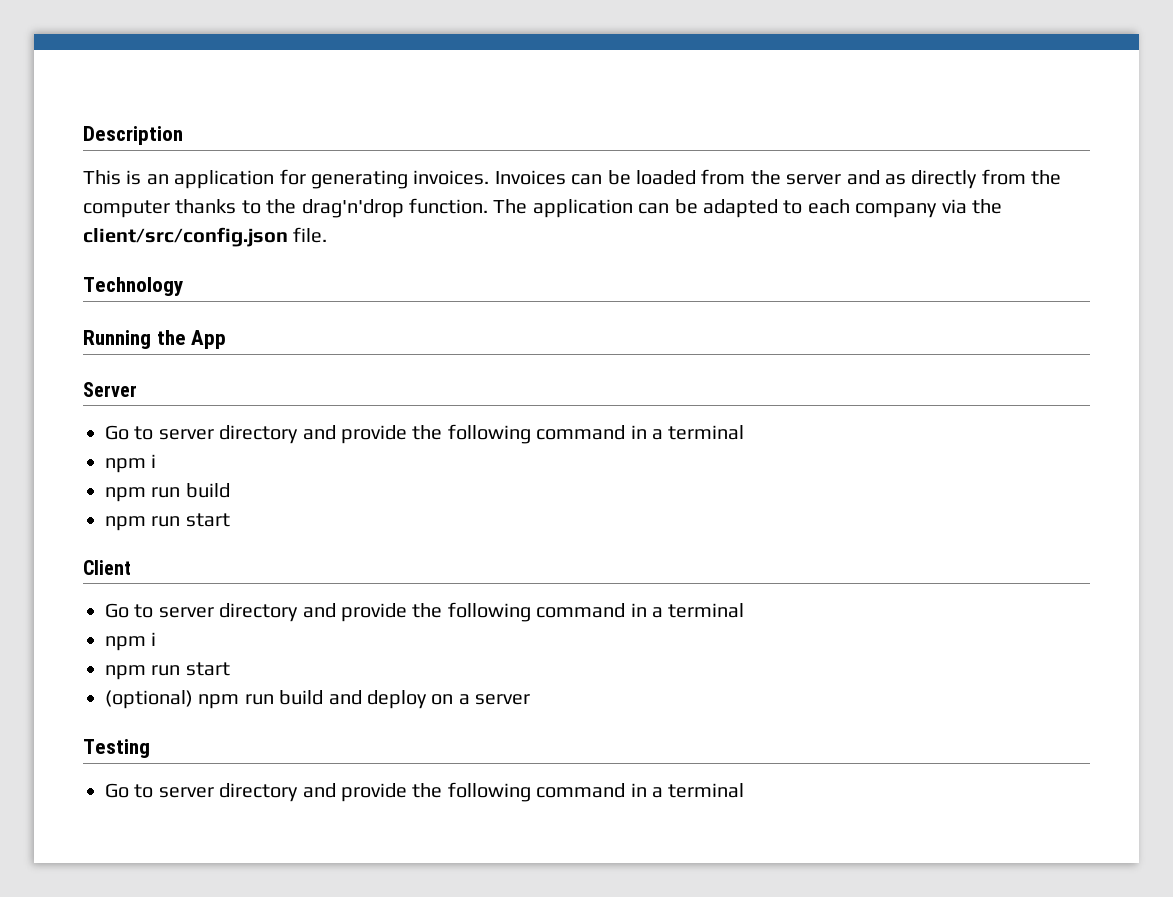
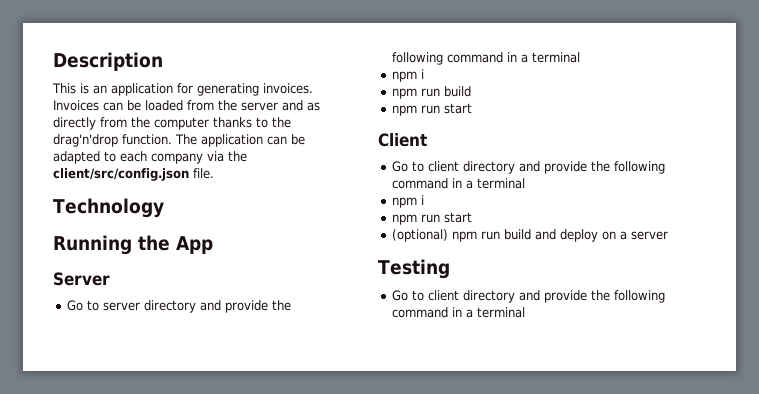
  Client
- Go to server directory and provide the following command in a terminal
+ Go to client directory and provide the following command in a terminal
  Testing
- Go to server directory and provide the following command in a terminal
+ Go to client directory and provide the following command in a terminal

